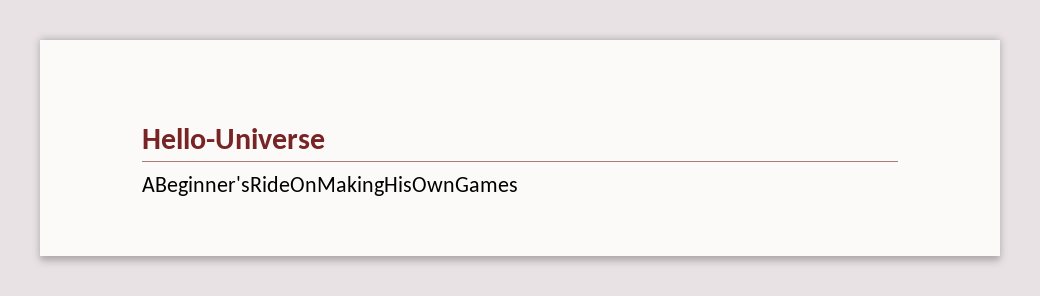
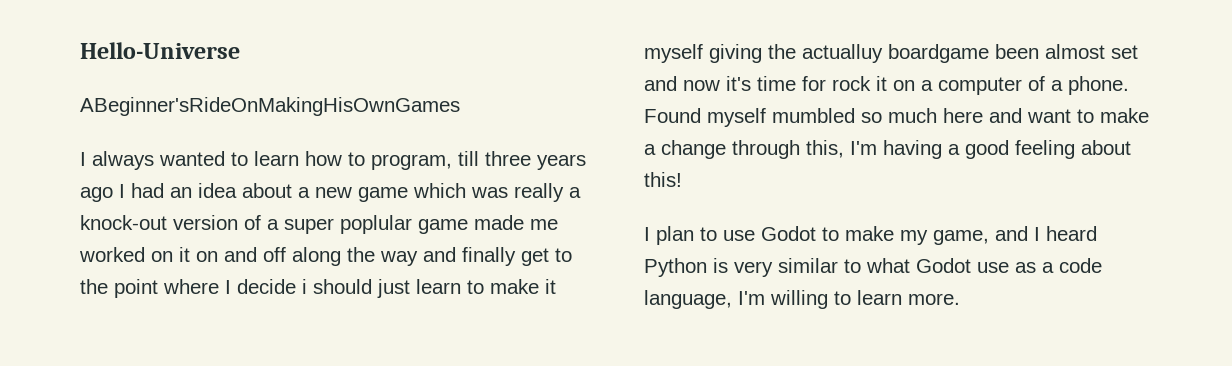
+ I always wanted to learn how to program, till three years ago I had an idea about a new game which was really a knock-out version of a super poplular game made me worked on it on and off along the way and finally get to the point where I decide i should just learn to make it myself giving the actualluy boardgame been almost set and now it's time for rock it on a computer of a phone. Found myself mumbled so much here and want to make a change through this, I'm having a good feeling about this!
+ I plan to use Godot to make my game, and I heard Python is very similar to what Godot use as a code language, I'm willing to learn more.

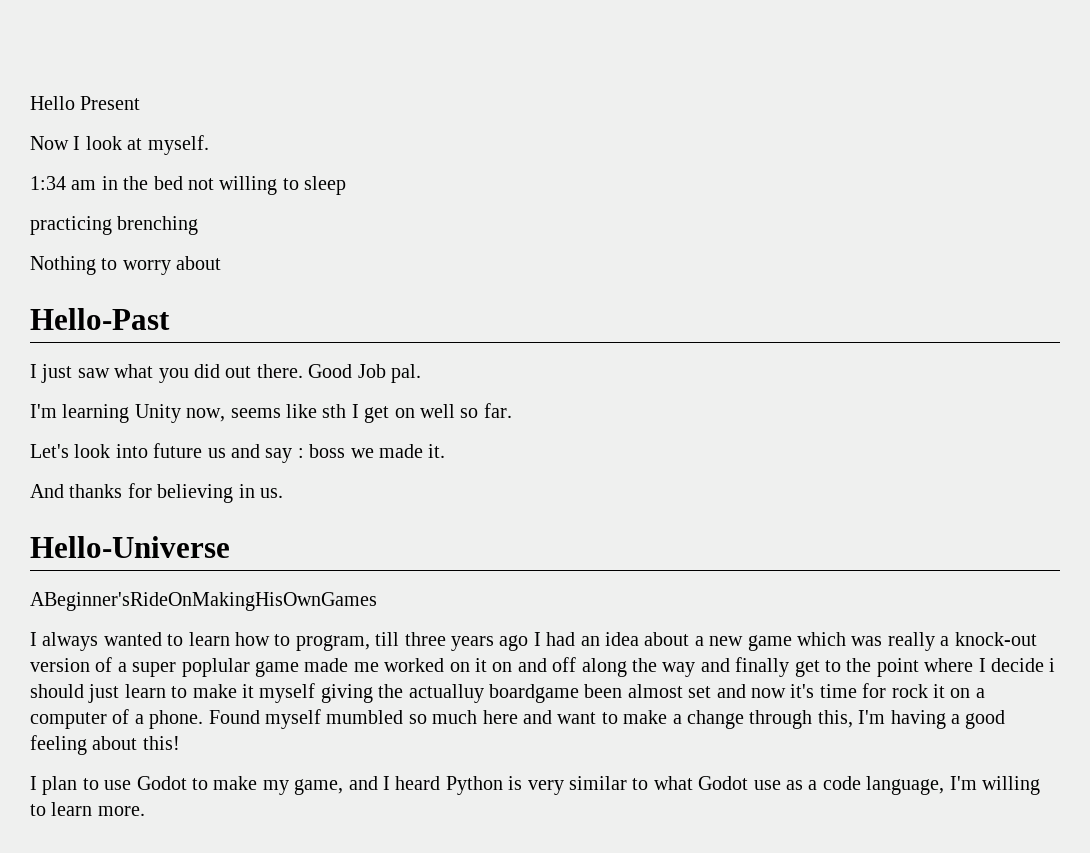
+ Hello Present
+ Now I look at myself.
+ 1:34 am in the bed not willing to sleep
+ practicing brenching
+ Nothing to worry about
+ Hello-Past
+ I just saw what you did out there. Good Job pal.
+ I'm learning Unity now, seems like sth I get on well so far.
+ Let's look into future us and say : boss we made it.
+ And thanks for believing in us.

